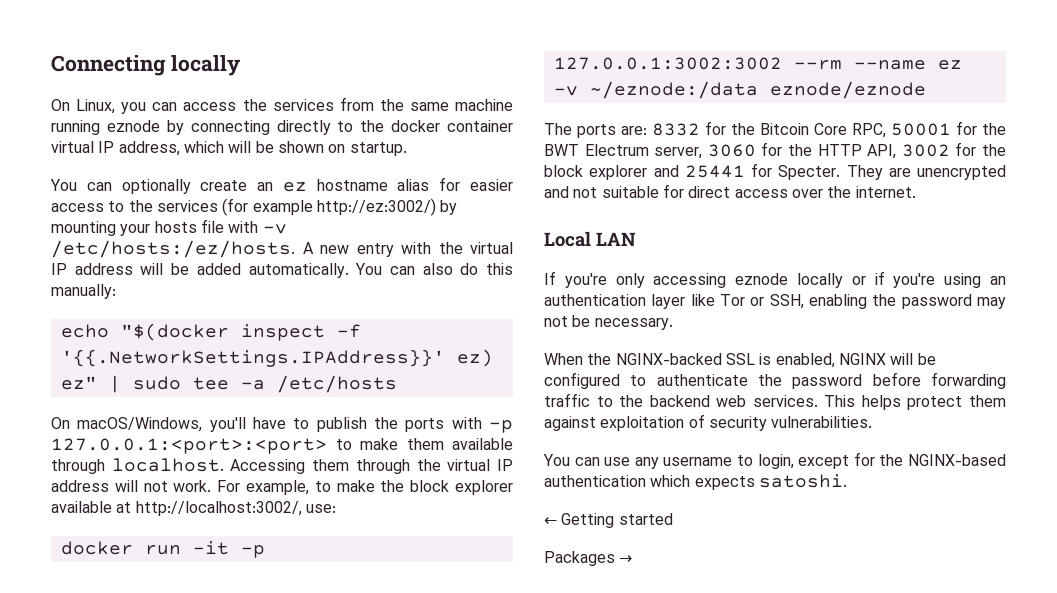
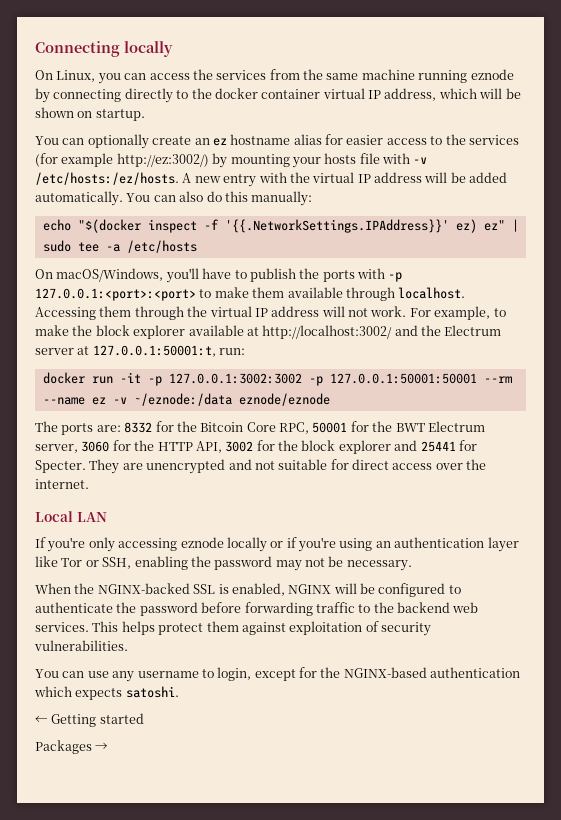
- For example, to make the block explorer available at http://localhost:3002/, use:
+ For example, to make the block explorer available at http://localhost:3002/ and the Electrum server at 127.0.0.1:50001:t, run:
- docker run -it -p 127.0.0.1:3002:3002 --rm --name ez -v ~/eznode:/data eznode/eznode
+ docker run -it -p 127.0.0.1:3002:3002 -p 127.0.0.1:50001:50001 --rm --name ez -v ~/eznode:/data eznode/eznode

